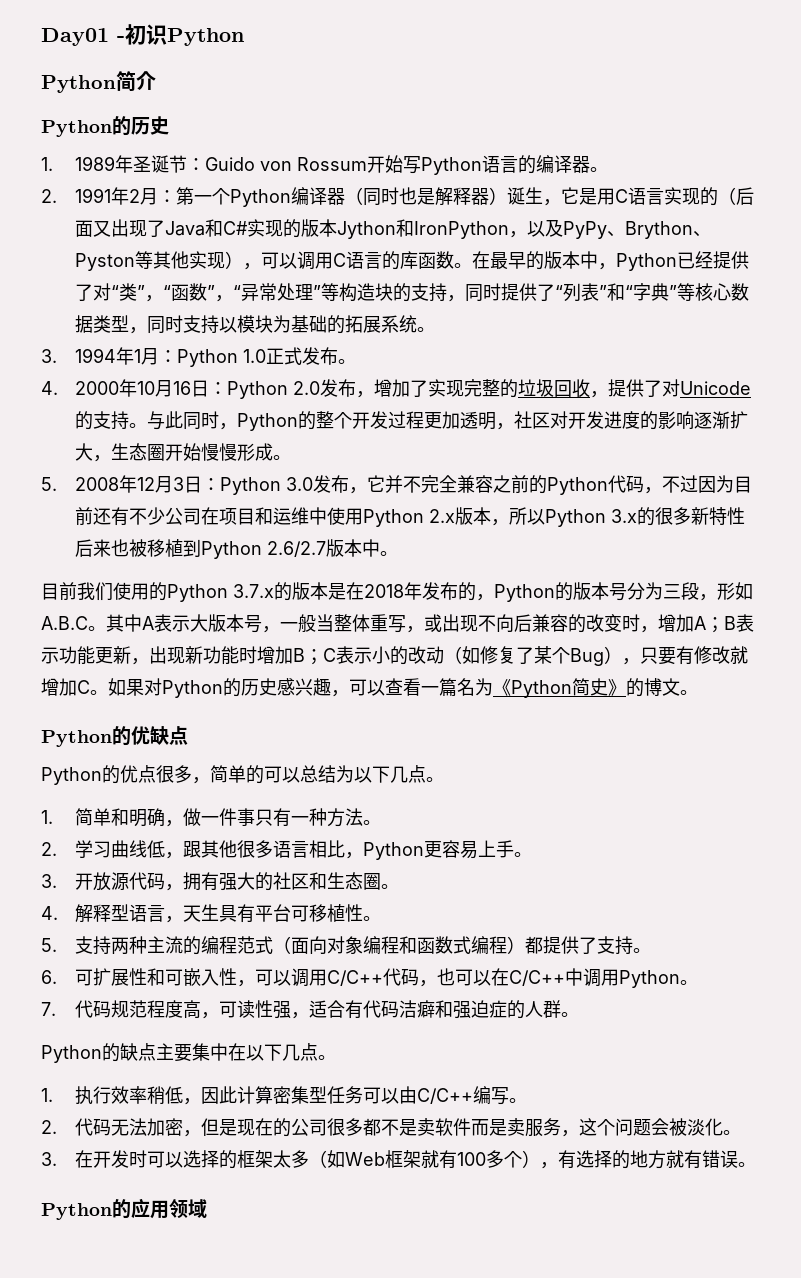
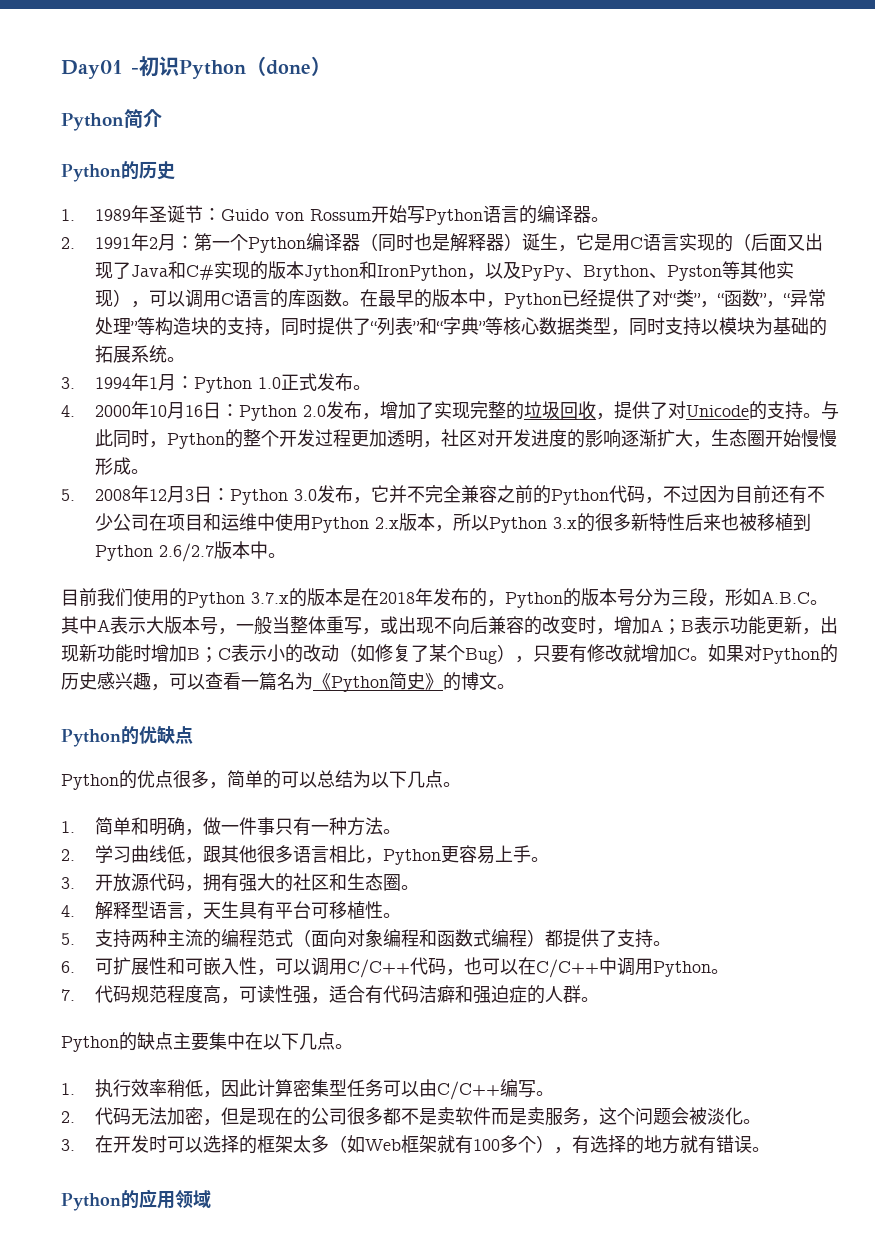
- Day01 -初识Python
+ Day01 -初识Python（done）

